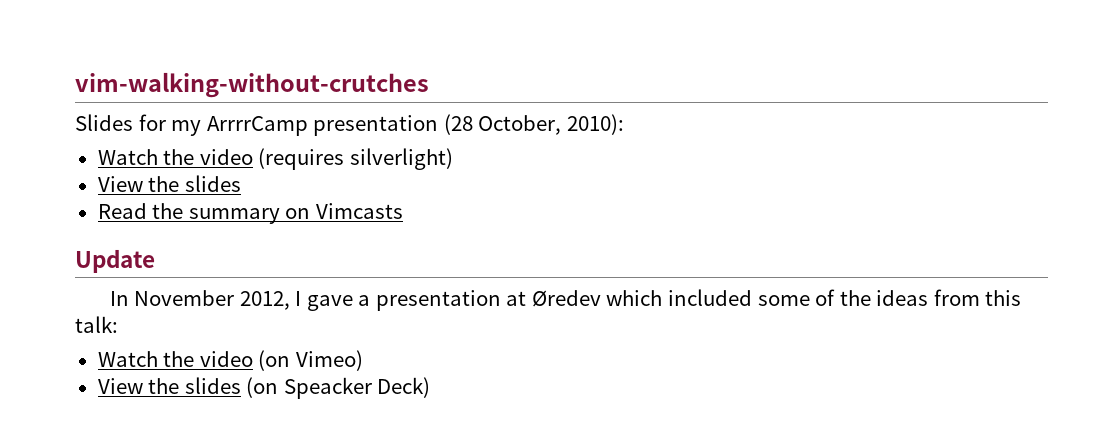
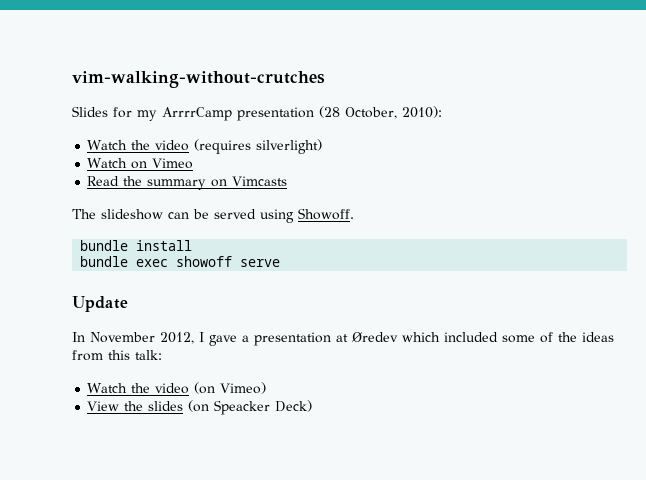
  Watch the video (requires silverlight)
- View the slides
+ Watch on Vimeo
+ The slideshow can be served using Showoff.
+ bundle install
+ bundle exec showoff serve

